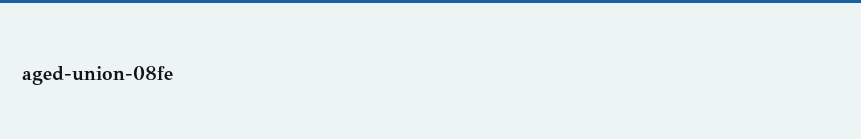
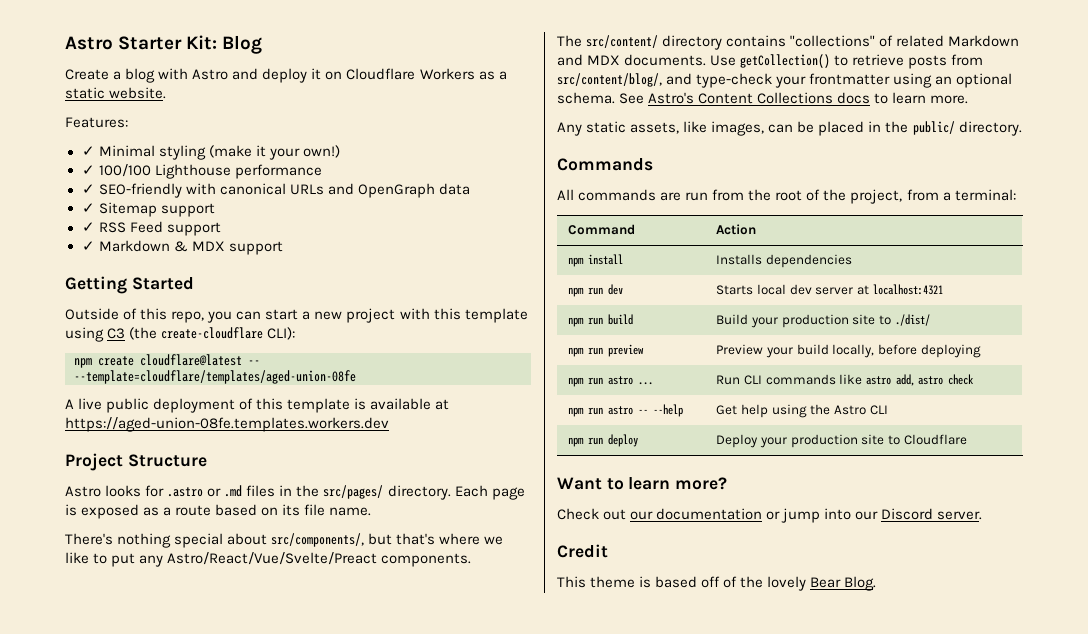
- aged-union-08fe
+ Astro Starter Kit: Blog
+ Create a blog with Astro and deploy it on Cloudflare Workers as a static website.
+ Features:
+ ✓ Minimal styling (make it your own!)
+ ✓ 100/100 Lighthouse performance
+ ✓ SEO-friendly with canonical URLs and OpenGraph data
+ ✓ Sitemap support
+ ✓ RSS Feed support
+ ✓ Markdown & MDX support
+ Getting Started
+ Outside of this repo, you can start a new project with this template using C3 (the create-cloudflare CLI):
+ npm create cloudflare@latest -- --template=cloudflare/templates/aged-union-08fe
+ A live public deployment of this template is available at https://aged-union-08fe.templates.workers.dev
+ Project Structure
+ Astro looks for .astro or .md files in the src/pages/ directory. Each page is exposed as a route based on its file name.
+ There's nothing special about src/components/, but that's where we like to put any Astro/React/Vue/Svelte/Preact components.
+ The src/content/ directory contains "collections" of related Markdown and MDX documents. Use getCollection() to retrieve posts from src/content/blog/, and type-check your frontmatter using an optional schema. See Astro's Content Collections docs to learn more.
+ Any static assets, like images, can be placed in the public/ directory.
+ Commands
+ All commands are run from the root of the project, from a terminal:
+ Command | Action
+ npm install | Installs dependencies
+ npm run dev | Starts local dev server at localhost:4321
+ npm run build | Build your production site to ./dist/
+ npm run preview | Preview your build locally, before deploying
+ npm run astro ... | Run CLI commands like astro add, astro check
+ npm run astro -- --help | Get help using the Astro CLI
+ npm run deploy | Deploy your production site to Cloudflare
+ Want to learn more?
+ Check out our documentation or jump into our Discord server.
+ Credit
+ This theme is based off of the lovely Bear Blog.

